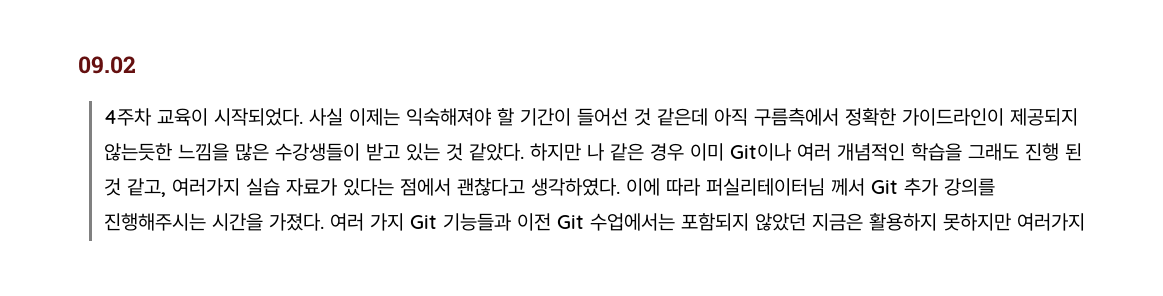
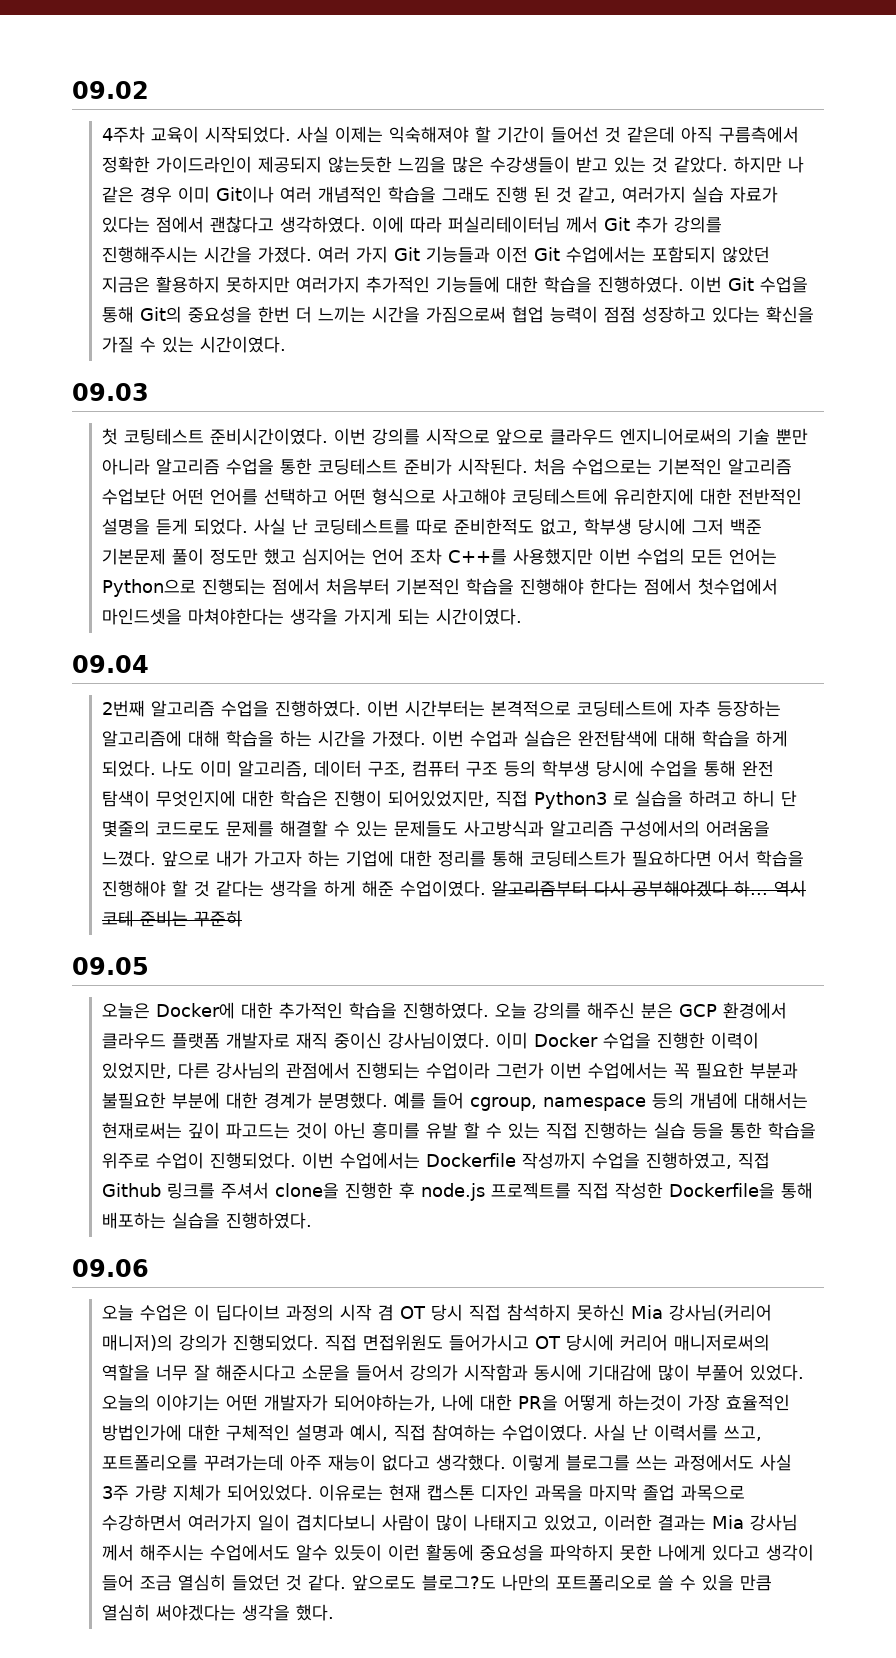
- 여러 가지 Git 기능들과 이전 Git 수업에서는 포함되지 않았던 지금은 활용하지 못하지만 여러가지
+ 여러 가지 Git 기능들과 이전 Git 수업에서는 포함되지 않았던 지금은 활용하지 못하지만 여러가지 추가적인 기능들에 대한 학습을 진행하였다. 이번 Git 수업을 통해 Git의 중요성을 한번 더 느끼는 시간을 가짐으로써 협업 능력이 점점 성장하고 있다는 확신을 가질 수 있는 시간이였다.
+ 09.03
+ 첫 코팅테스트 준비시간이였다. 이번 강의를 시작으로 앞으로 클라우드 엔지니어로써의 기술 뿐만 아니라 알고리즘 수업을 통한 코딩테스트 준비가 시작된다. 처음 수업으로는 기본적인 알고리즘 수업보단 어떤 언어를 선택하고 어떤 형식으로 사고해야 코딩테스트에 유리한지에 대한 전반적인 설명을 듣게 되었다. 사실 난 코딩테스트를 따로 준비한적도 없고, 학부생 당시에 그저 백준 기본문제 풀이 정도만 했고 심지어는 언어 조차 C++를 사용했지만 이번 수업의 모든 언어는 Python으로 진행되는 점에서 처음부터 기본적인 학습을 진행해야 한다는 점에서 첫수업에서 마인드셋을 마쳐야한다는 생각을 가지게 되는 시간이였다.
+ 09.04
+ 2번째 알고리즘 수업을 진행하였다. 이번 시간부터는 본격적으로 코딩테스트에 자추 등장하는 알고리즘에 대해 학습을 하는 시간을 가졌다. 이번 수업과 실습은 완전탐색에 대해 학습을 하게 되었다. 나도 이미 알고리즘, 데이터 구조, 컴퓨터 구조 등의 학부생 당시에 수업을 통해 완전 탐색이 무엇인지에 대한 학습은 진행이 되어있었지만, 직접 Python3 로 실습을 하려고 하니 단 몇줄의 코드로도 문제를 해결할 수 있는 문제들도 사고방식과 알고리즘 구성에서의 어려움을 느꼈다. 앞으로 내가 가고자 하는 기업에 대한 정리를 통해 코딩테스트가 필요하다면 어서 학습을 진행해야 할 것 같다는 생각을 하게 해준 수업이였다. 알고리즘부터 다시 공부해야겠다 하... 역시 코테 준비는 꾸준히
+ 09.05
+ 오늘은 Docker에 대한 추가적인 학습을 진행하였다. 오늘 강의를 해주신 분은 GCP 환경에서 클라우드 플랫폼 개발자로 재직 중이신 강사님이였다. 이미 Docker 수업을 진행한 이력이 있었지만, 다른 강사님의 관점에서 진행되는 수업이라 그런가 이번 수업에서는 꼭 필요한 부분과 불필요한 부분에 대한 경계가 분명했다. 예를 들어 cgroup, namespace 등의 개념에 대해서는 현재로써는 깊이 파고드는 것이 아닌 흥미를 유발 할 수 있는 직접 진행하는 실습 등을 통한 학습을 위주로 수업이 진행되었다. 이번 수업에서는 Dockerfile 작성까지 수업을 진행하였고, 직접 Github 링크를 주셔서 clone을 진행한 후 node.js 프로젝트를 직접 작성한 Dockerfile을 통해 배포하는 실습을 진행하였다.
+ 09.06
+ 오늘 수업은 이 딥다이브 과정의 시작 겸 OT 당시 직접 참석하지 못하신 Mia 강사님(커리어 매니저)의 강의가 진행되었다. 직접 면접위원도 들어가시고 OT 당시에 커리어 매니저로써의 역할을 너무 잘 해준시다고 소문을 들어서 강의가 시작함과 동시에 기대감에 많이 부풀어 있었다. 오늘의 이야기는 어떤 개발자가 되어야하는가, 나에 대한 PR을 어떻게 하는것이 가장 효율적인 방법인가에 대한 구체적인 설명과 예시, 직접 참여하는 수업이였다. 사실 난 이력서를 쓰고, 포트폴리오를 꾸려가는데 아주 재능이 없다고 생각했다. 이렇게 블로그를 쓰는 과정에서도 사실 3주 가량 지체가 되어있었다. 이유로는 현재 캡스톤 디자인 과목을 마지막 졸업 과목으로 수강하면서 여러가지 일이 겹치다보니 사람이 많이 나태지고 있었고, 이러한 결과는 Mia 강사님 께서 해주시는 수업에서도 알수 있듯이 이런 활동에 중요성을 파악하지 못한 나에게 있다고 생각이 들어 조금 열심히 들었던 것 같다. 앞으로도 블로그?도 나만의 포트폴리오로 쓸 수 있을 만큼 열심히 써야겠다는 생각을 했다.

